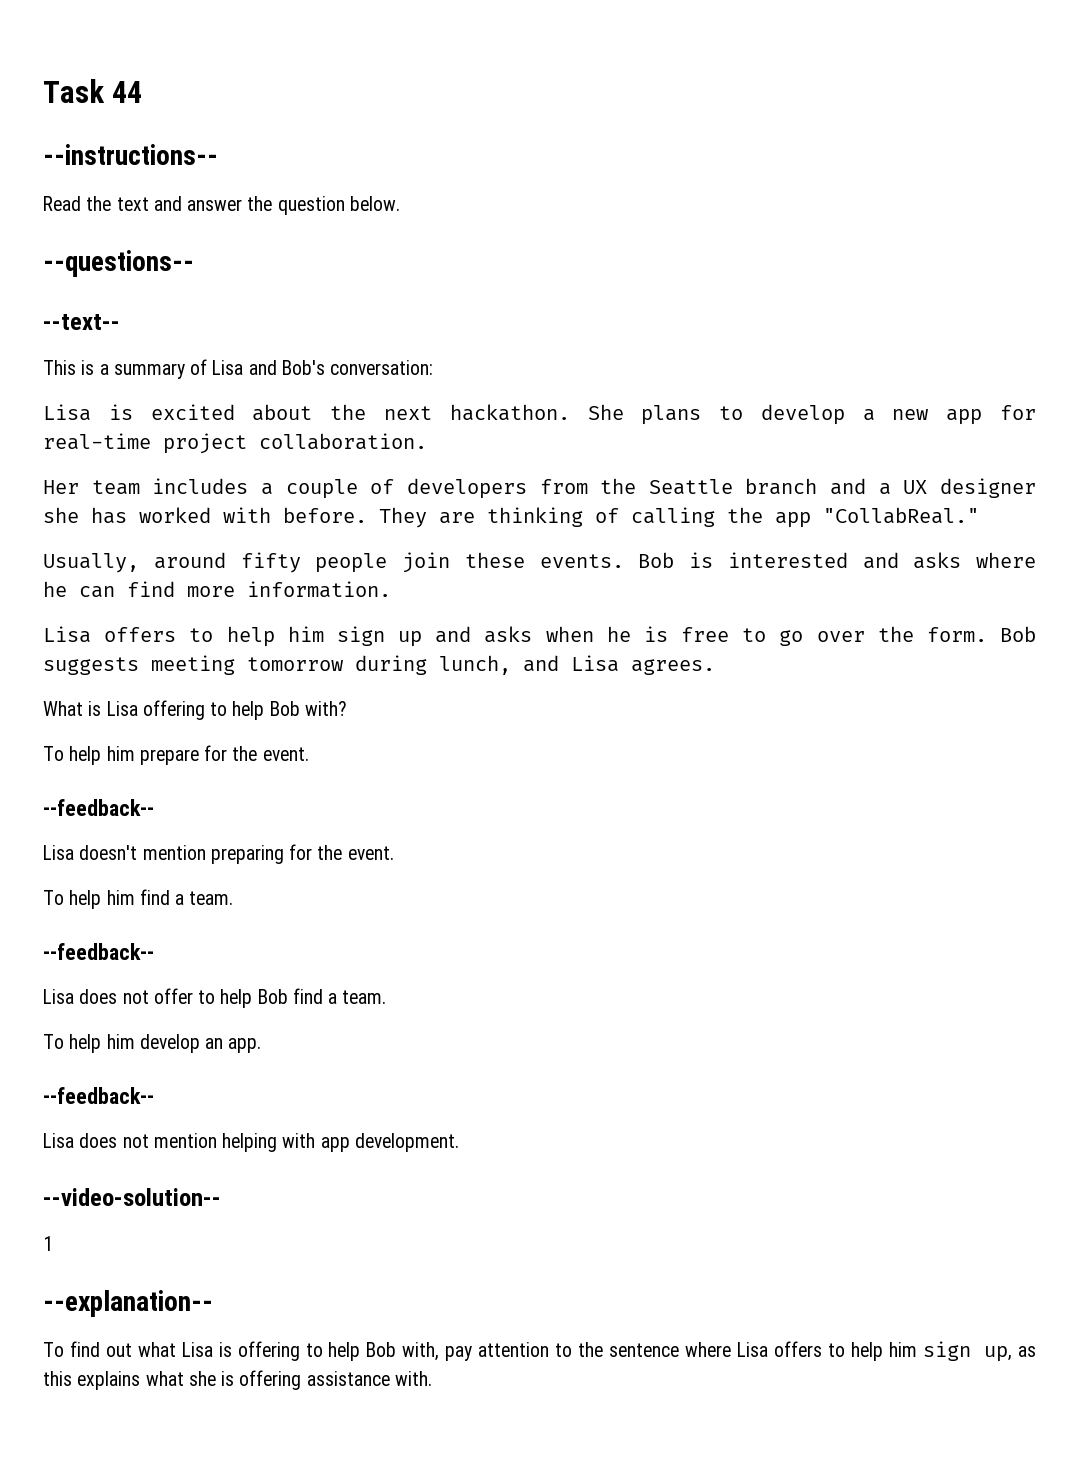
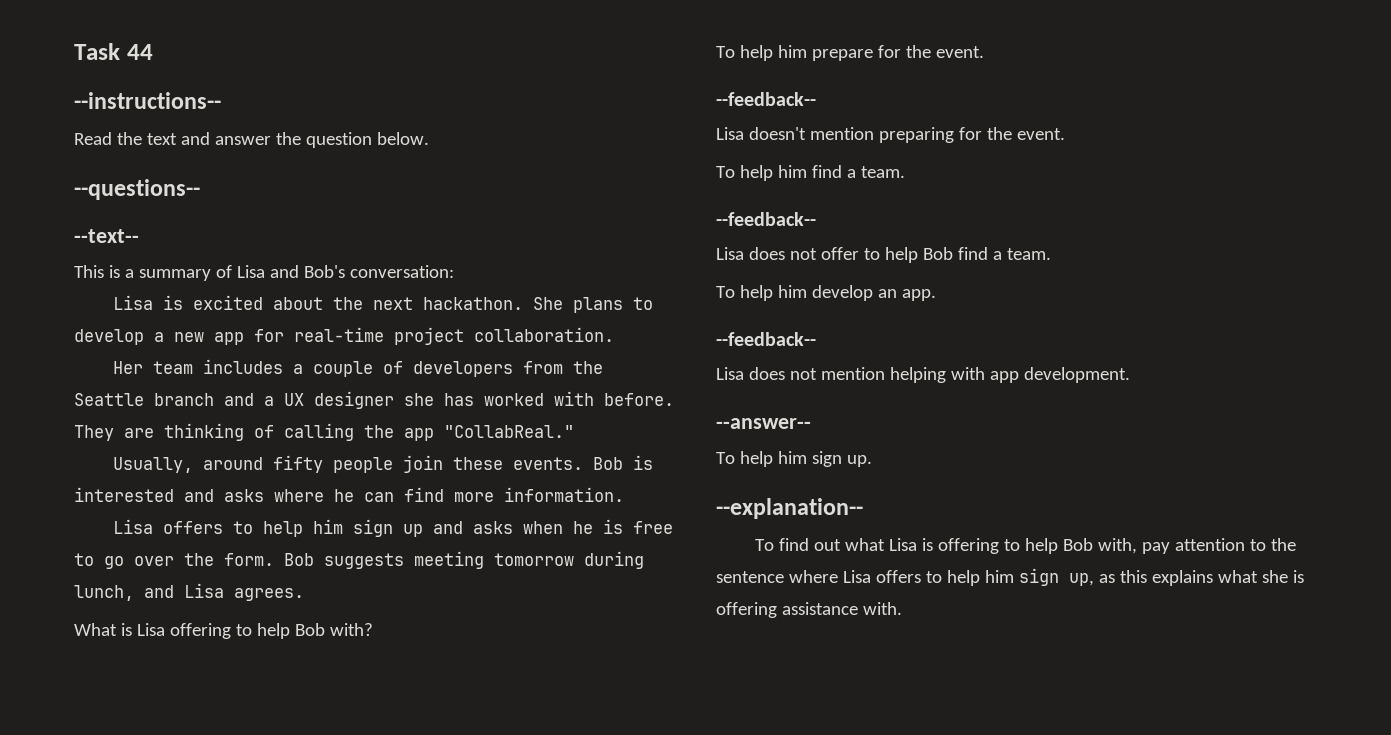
- --video-solution--
- 1
+ --answer--
+ To help him sign up.

